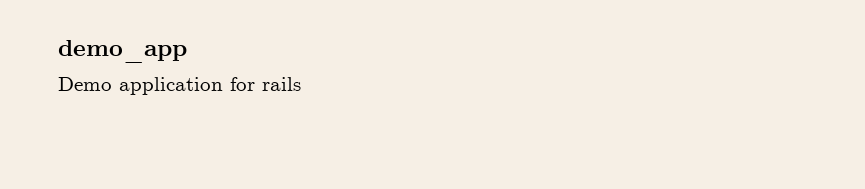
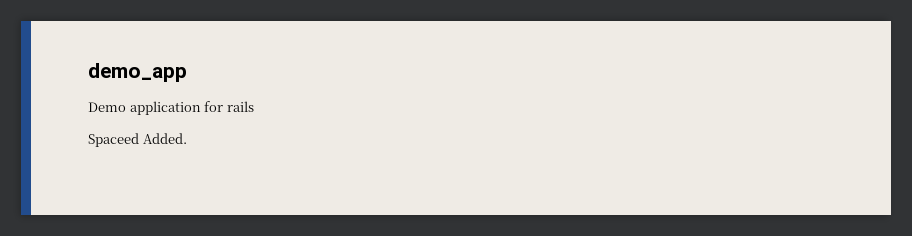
+ Spaceed Added.

